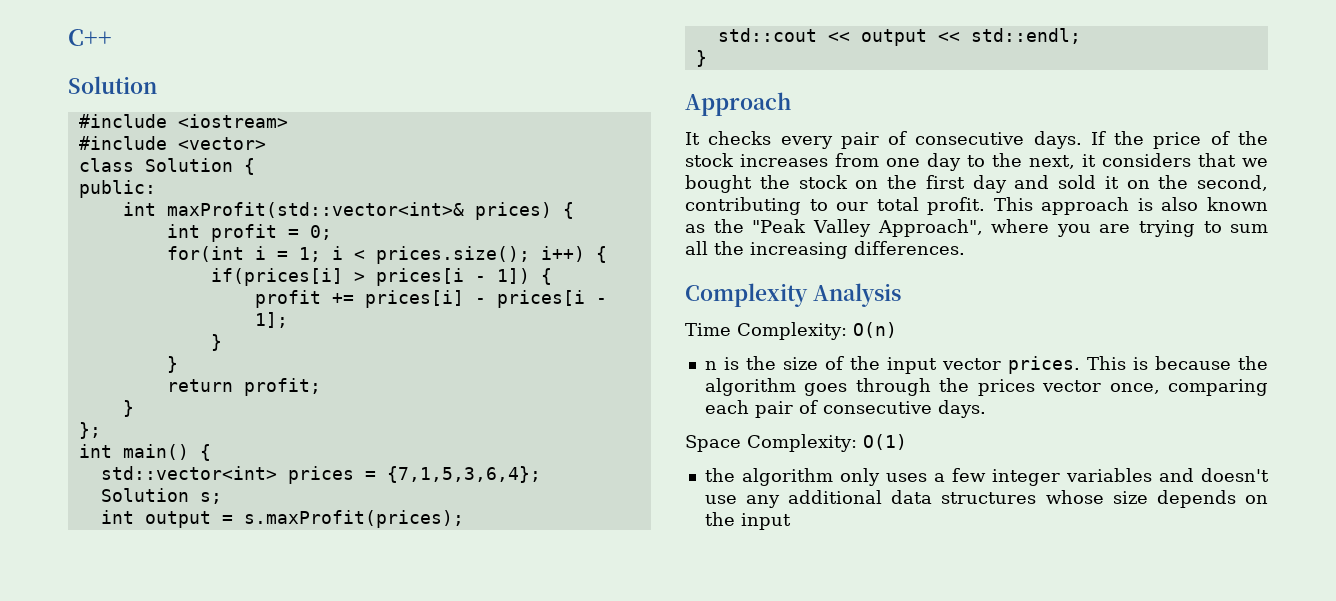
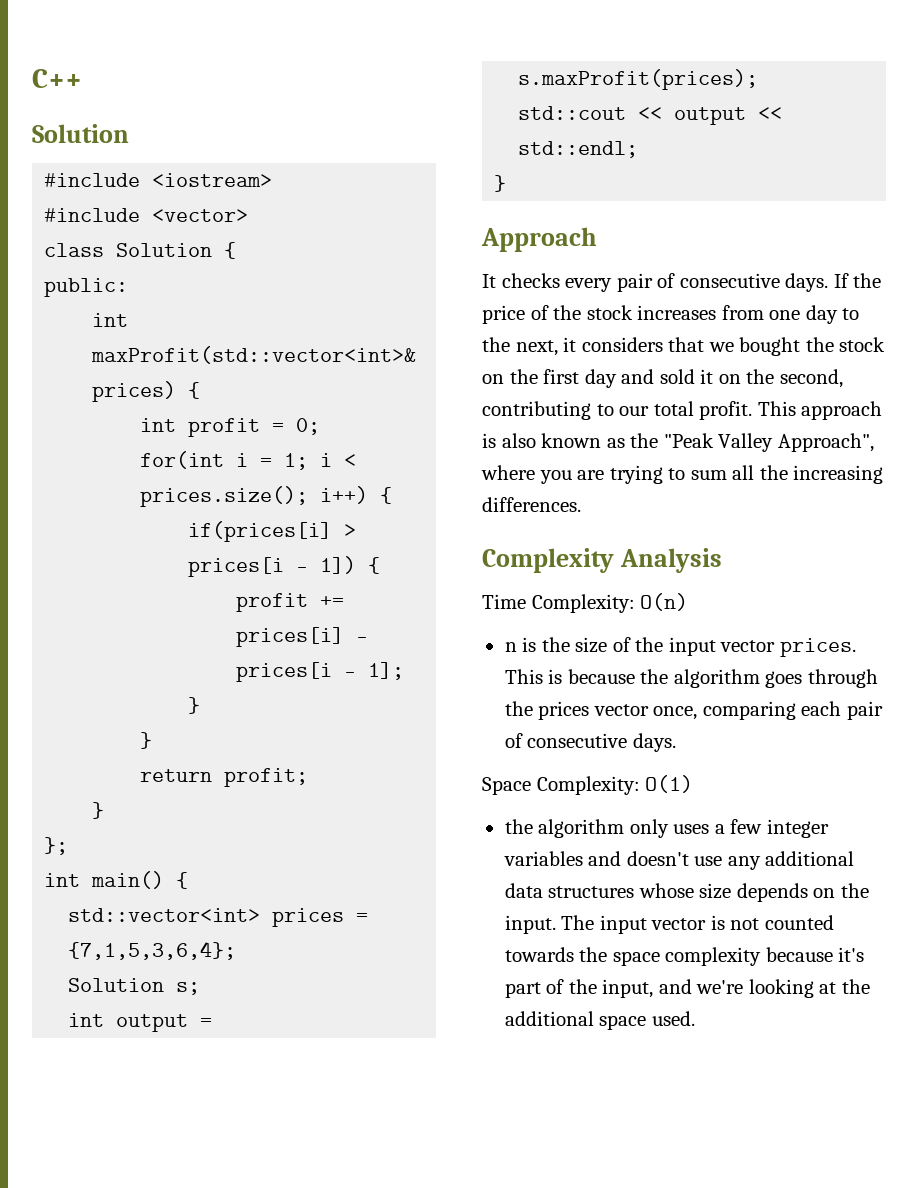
- the algorithm only uses a few integer variables and doesn't use any additional data structures whose size depends on the input
+ the algorithm only uses a few integer variables and doesn't use any additional data structures whose size depends on the input. The input vector is not counted towards the space complexity because it's part of the input, and we're looking at the additional space used.

